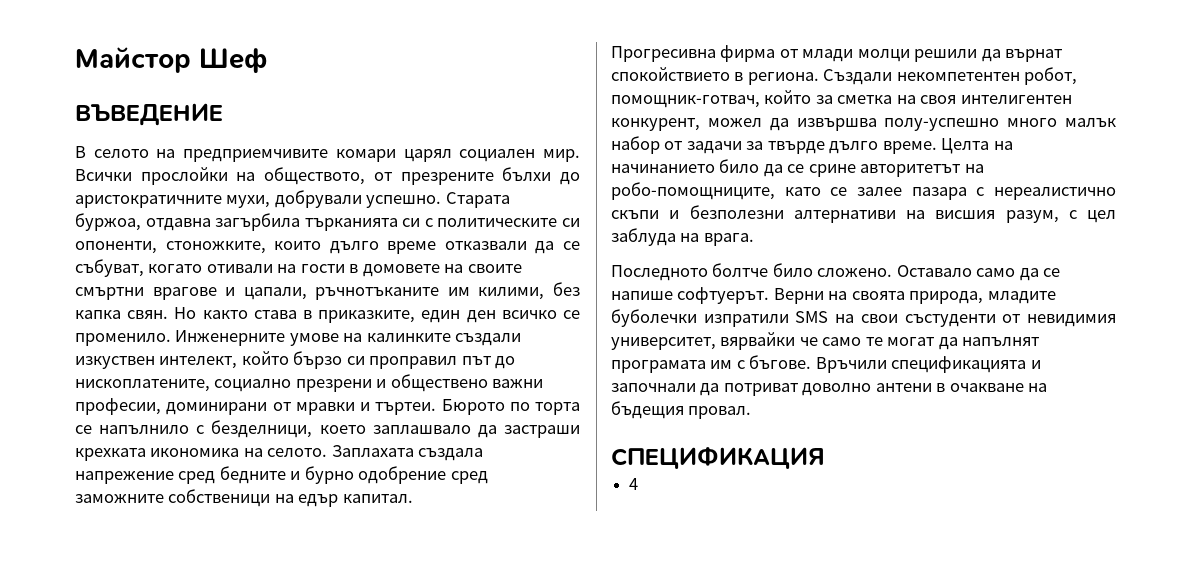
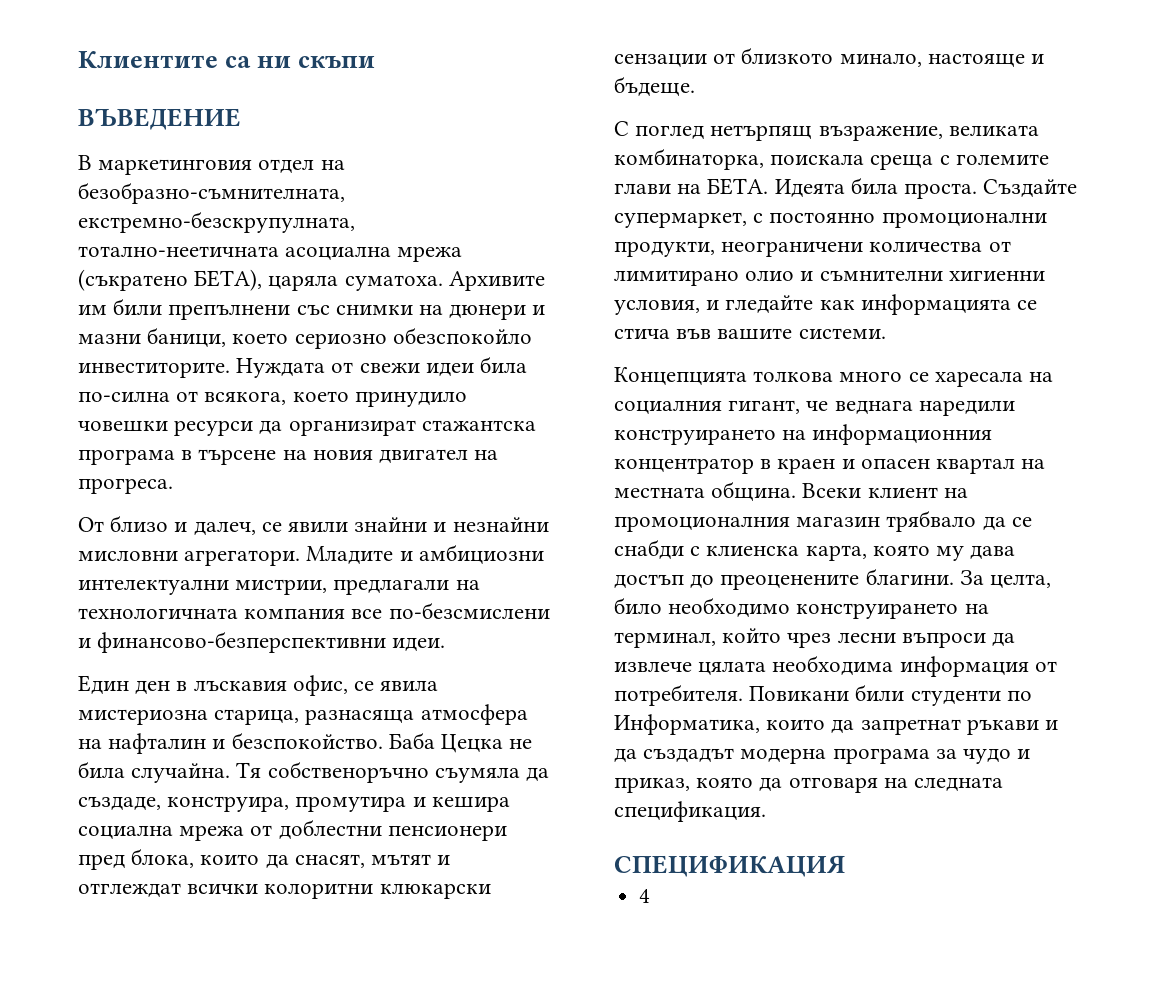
- Майстор Шеф
+ Клиентите са ни скъпи
  ВЪВЕДЕНИЕ
- В селото на предприемчивите комари царял социален мир. Всички прослойки на обществото, от презрените бълхи до аристократичните мухи, добрували успешно. Старата буржоа, отдавна загърбила търканията си с политическите си опоненти, стоножките, които дълго време отказвали да се събуват, когато отивали на гости в домовете на своите смъртни врагове и цапали, ръчнотъканите им килими, без капка свян. Но както става в приказките, един ден всичко се променило. Инженерните умове на калинките създали изкуствен интелект, който бързо си проправил път до нископлатените, социално презрени и обществено важни професии, доминирани от мравки и търтеи. Бюрото по торта се напълнило с безделници, което заплашвало да застраши крехката икономика на селото. Заплахата създала напрежение сред бедните и бурно одобрение сред заможните собственици на едър капитал.
- Прогресивна фирма от млади молци решили да върнат спокойствието в региона. Създали некомпетентен робот, помощник-готвач, който за сметка на своя интелигентен конкурент, можел да извършва полу-успешно много малък набор от задачи за твърде дълго време. Целта на начинанието било да се срине авторитетът на робо-помощниците, като се залее пазара с нереалистично скъпи и безполезни алтернативи на висшия разум, с цел заблуда на врага.
- Последното болтче било сложено. Оставало само да се напише софтуерът. Верни на своята природа, младите буболечки изпратили SMS на свои състуденти от невидимия университет, вярвайки че само те могат да напълнят програмата им с бъгове. Връчили спецификацията и започнали да потриват доволно антени в очакване на бъдещия провал.
+ В маркетинговия отдел на безобразно-съмнителната, екстремно-безскрупулната, тотално-неетичната асоциална мрежа (съкратено БЕТА), царяла суматоха. Архивите им били препълнени със снимки на дюнери и мазни баници, което сериозно обезспокойло инвеститорите. Нуждата от свежи идеи била по-силна от всякога, което принудило човешки ресурси да организират стажантска програма в търсене на новия двигател на прогреса.
+ От близо и далеч, се явили знайни и незнайни мисловни агрегатори. Младите и амбициозни интелектуални мистрии, предлагали на технологичната компания все по-безсмислени и финансово-безперспективни идеи.
+ Един ден в лъскавия офис, се явила мистериозна старица, разнасяща атмосфера на нафталин и безспокойство. Баба Цецка не била случайна. Тя собственоръчно съумяла да създаде, конструира, промутира и кешира социална мрежа от доблестни пенсионери пред блока, които да снасят, мътят и отглеждат всички колоритни клюкарски сензации от близкото минало, настояще и бъдеще.
+ С поглед нетърпящ възражение, великата комбинаторка, поискала среща с големите глави на БЕТА. Идеята била проста. Създайте супермаркет, с постоянно промоционални продукти, неограничени количества от лимитирано олио и съмнителни хигиенни условия, и гледайте как информацията се стича във вашите системи.
+ Концепцията толкова много се харесала на социалния гигант, че веднага наредили конструирането на информационния концентратор в краен и опасен квартал на местната община. Всеки клиент на промоционалния магазин трябвало да се снабди с клиенска карта, която му дава достъп до преоценените благини. За целта, било необходимо конструирането на терминал, който чрез лесни въпроси да извлече цялата необходима информация от потребителя. Повикани били студенти по Информатика, които да запретнат ръкави и да създадът модерна програма за чудо и приказ, която да отговаря на следната спецификация.

